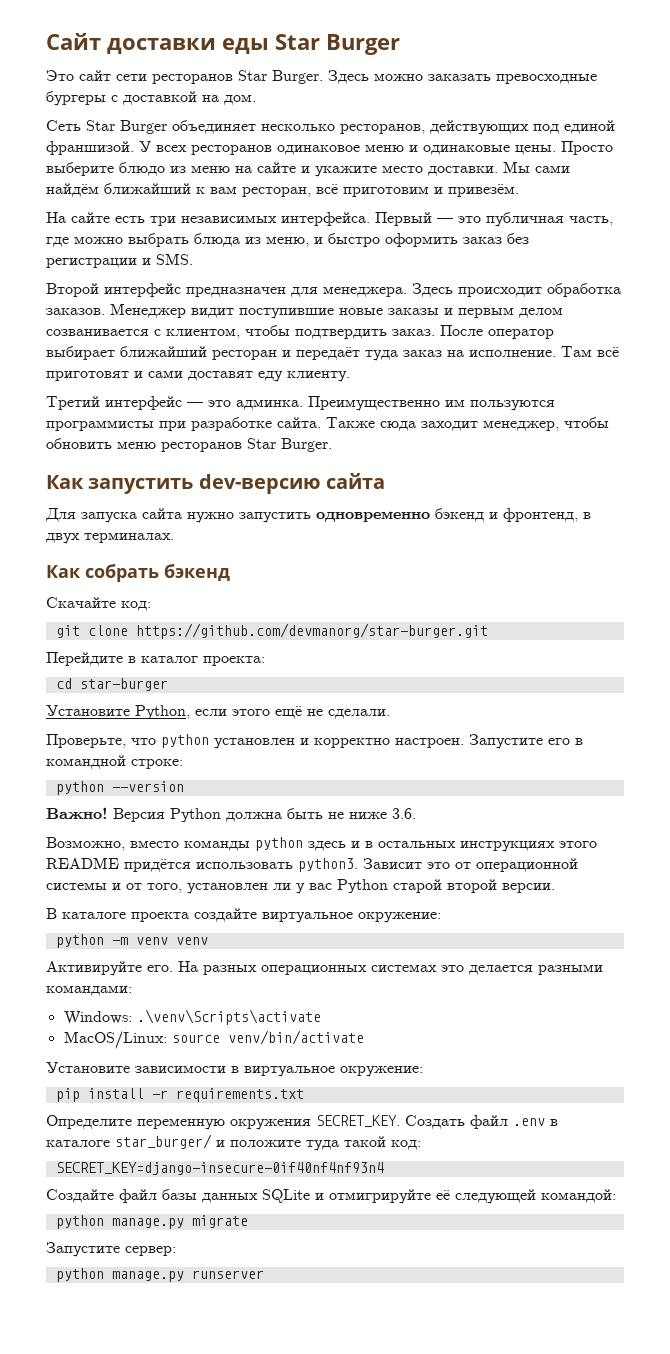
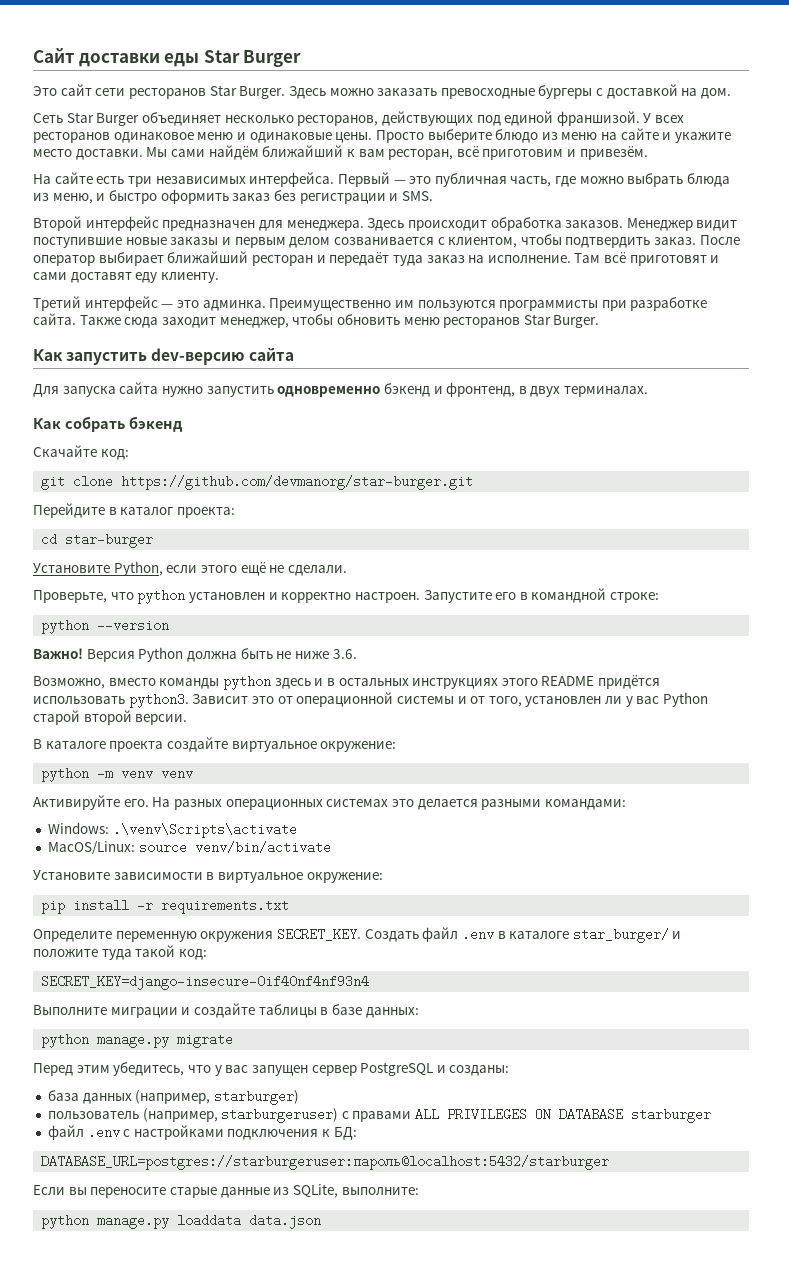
- Создайте файл базы данных SQLite и отмигрируйте её следующей командой:
+ Выполните миграции и создайте таблицы в базе данных:
  python manage.py migrate
- Запустите сервер:
- python manage.py runserver
+ Перед этим убедитесь, что у вас запущен сервер PostgreSQL и созданы:
+ база данных (например, starburger)
+ пользователь (например, starburgeruser) с правами ALL PRIVILEGES ON DATABASE starburger
+ файл .env с настройками подключения к БД:
+ DATABASE_URL=postgres://starburgeruser:пароль@localhost:5432/starburger
+ Если вы переносите старые данные из SQLite, выполните:
+ python manage.py loaddata data.json

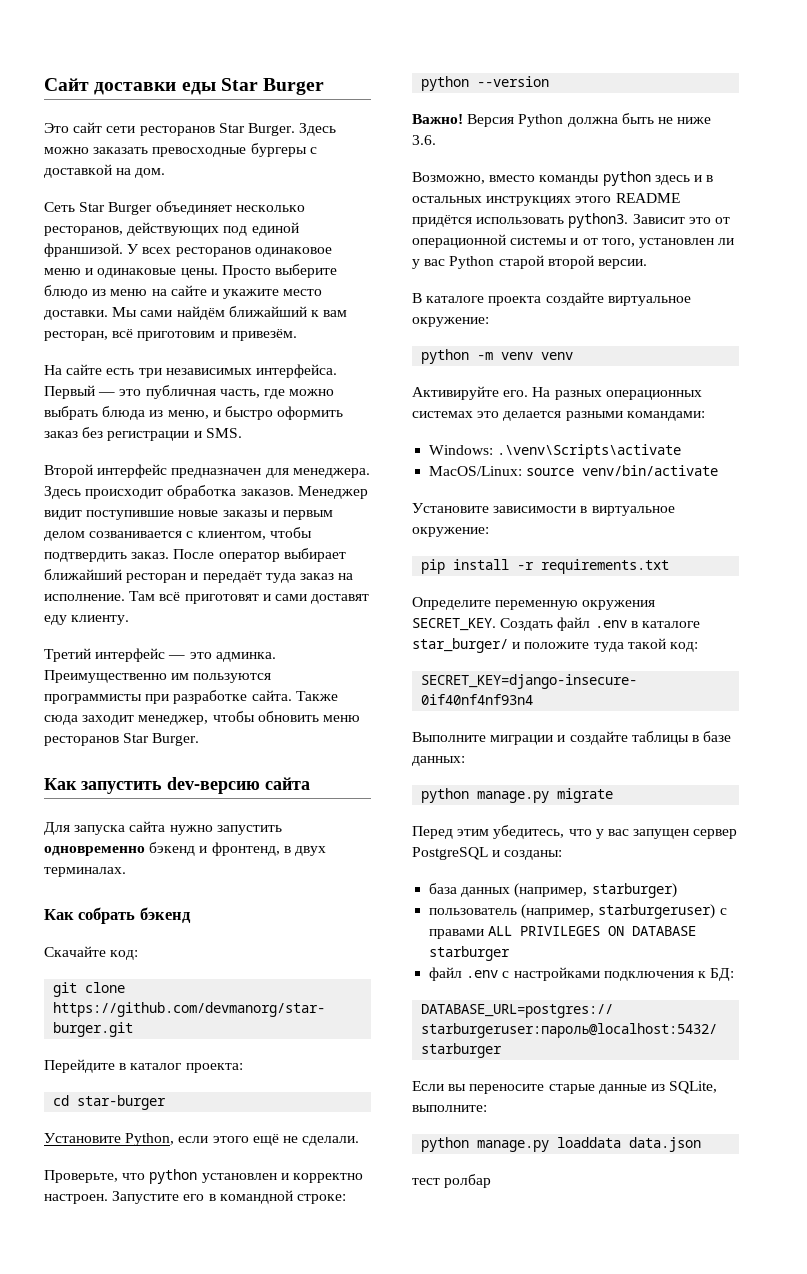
+ тест ролбар

